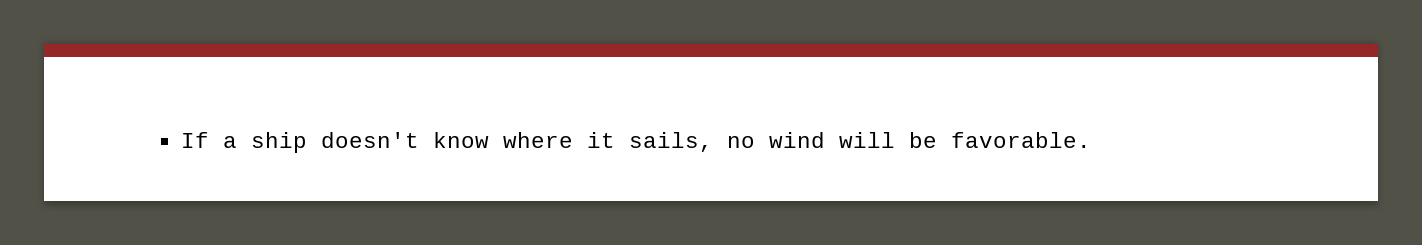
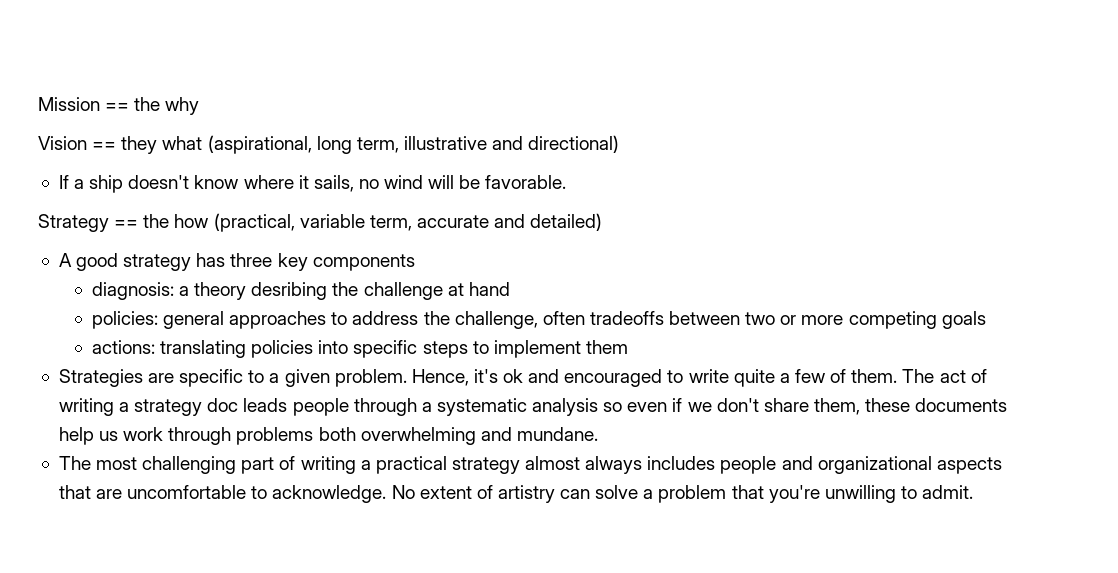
+ Mission == the why
+ Vision == they what (aspirational, long term, illustrative and directional)
+ Strategy == the how (practical, variable term, accurate and detailed)
+ A good strategy has three key components
+ diagnosis: a theory desribing the challenge at hand
+ policies: general approaches to address the challenge, often tradeoffs between two or more competing goals
+ actions: translating policies into specific steps to implement them
+ Strategies are specific to a given problem. Hence, it's ok and encouraged to write quite a few of them. The act of writing a strategy doc leads people through a systematic analysis so even if we don't share them, these documents help us work through problems both overwhelming and mundane.
+ The most challenging part of writing a practical strategy almost always includes people and organizational aspects that are uncomfortable to acknowledge. No extent of artistry can solve a problem that you're unwilling to admit.

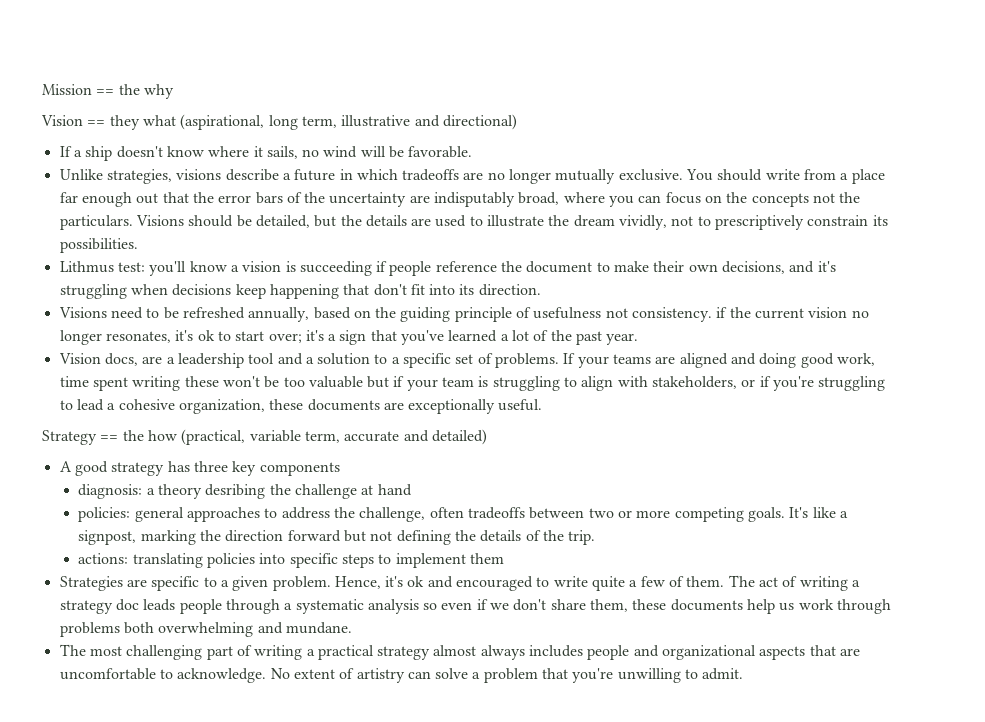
+ Unlike strategies, visions describe a future in which tradeoffs are no longer mutually exclusive. You should write from a place far enough out that the error bars of the uncertainty are indisputably broad, where you can focus on the concepts not the particulars. Visions should be detailed, but the details are used to illustrate the dream vividly, not to prescriptively constrain its possibilities.
+ Lithmus test: you'll know a vision is succeeding if people reference the document to make their own decisions, and it's struggling when decisions keep happening that don't fit into its direction.
+ Visions need to be refreshed annually, based on the guiding principle of usefulness not consistency. if the current vision no longer resonates, it's ok to start over; it's a sign that you've learned a lot of the past year.
+ Vision docs, are a leadership tool and a solution to a specific set of problems. If your teams are aligned and doing good work, time spent writing these won't be too valuable but if your team is struggling to align with stakeholders, or if you're struggling to lead a cohesive organization, these documents are exceptionally useful.
- policies: general approaches to address the challenge, often tradeoffs between two or more competing goals
+ policies: general approaches to address the challenge, often tradeoffs between two or more competing goals. It's like a signpost, marking the direction forward but not defining the details of the trip.

